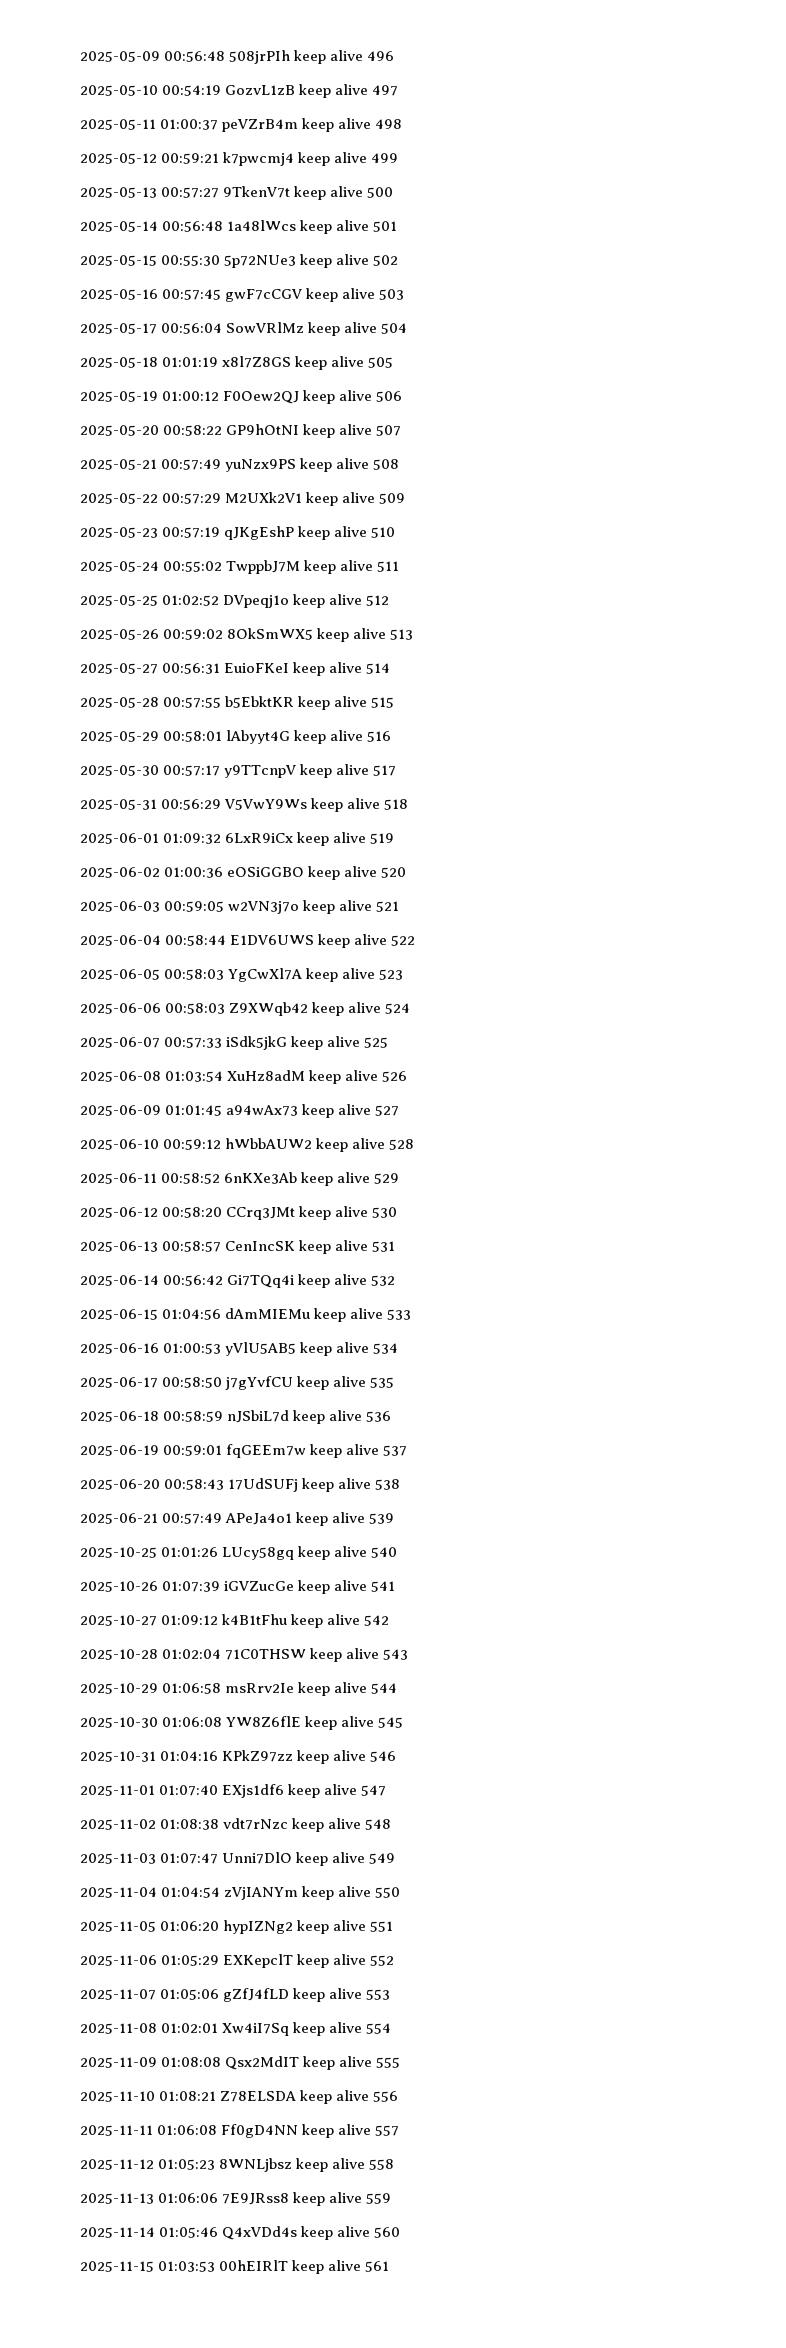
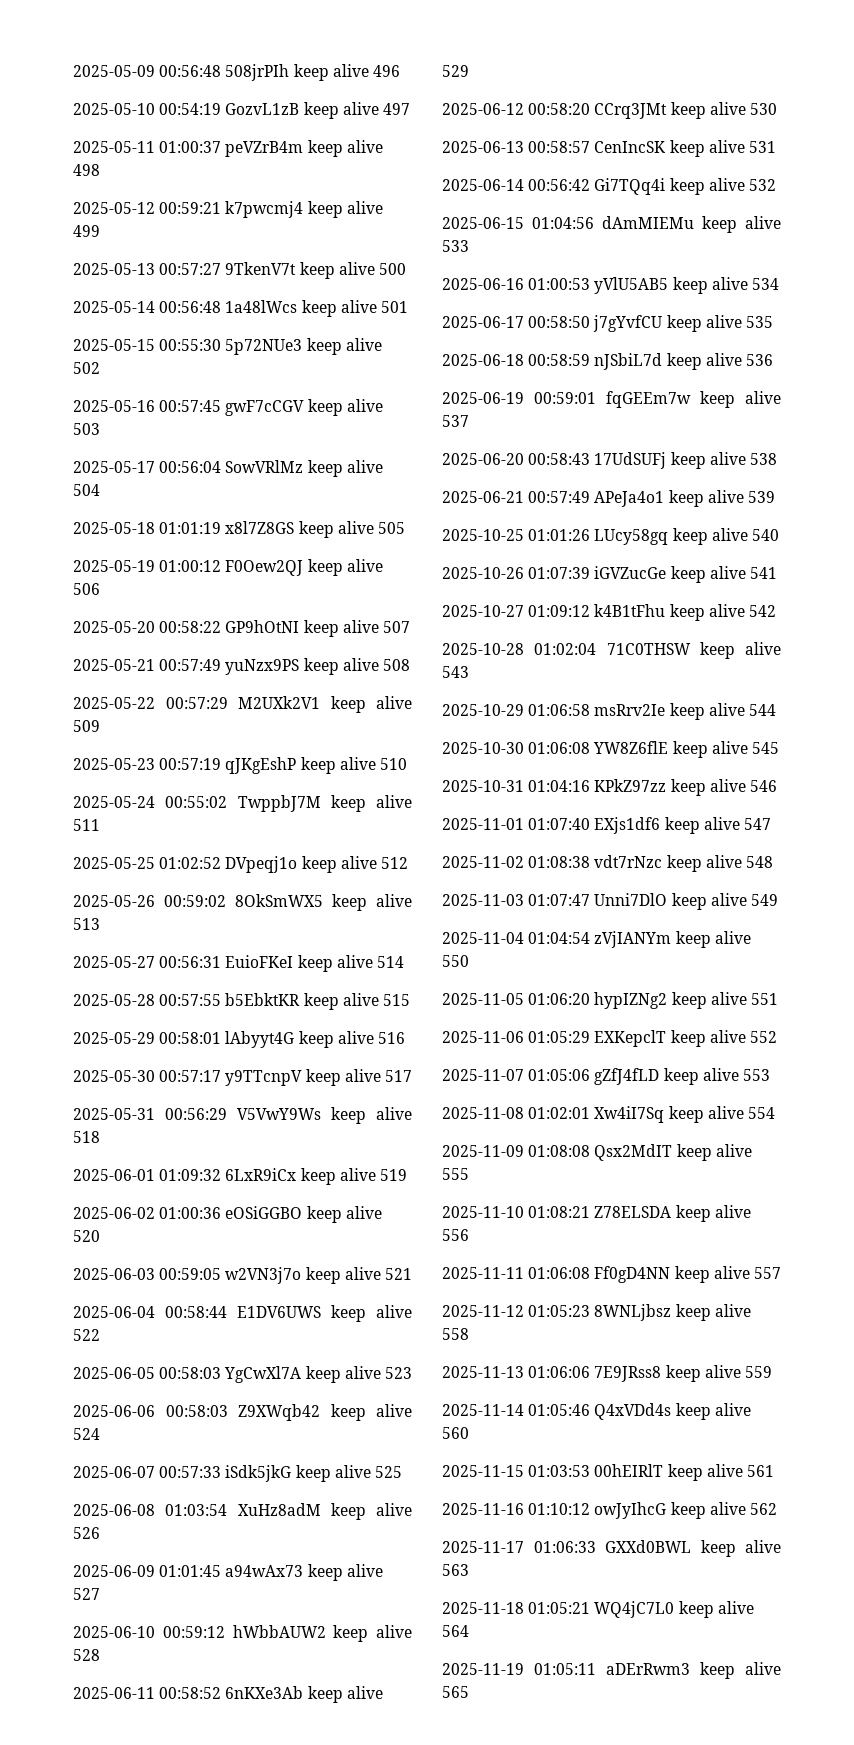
+ 2025-11-16 01:10:12 owJyIhcG keep alive 562
+ 2025-11-17 01:06:33 GXXd0BWL keep alive 563
+ 2025-11-18 01:05:21 WQ4jC7L0 keep alive 564
+ 2025-11-19 01:05:11 aDErRwm3 keep alive 565

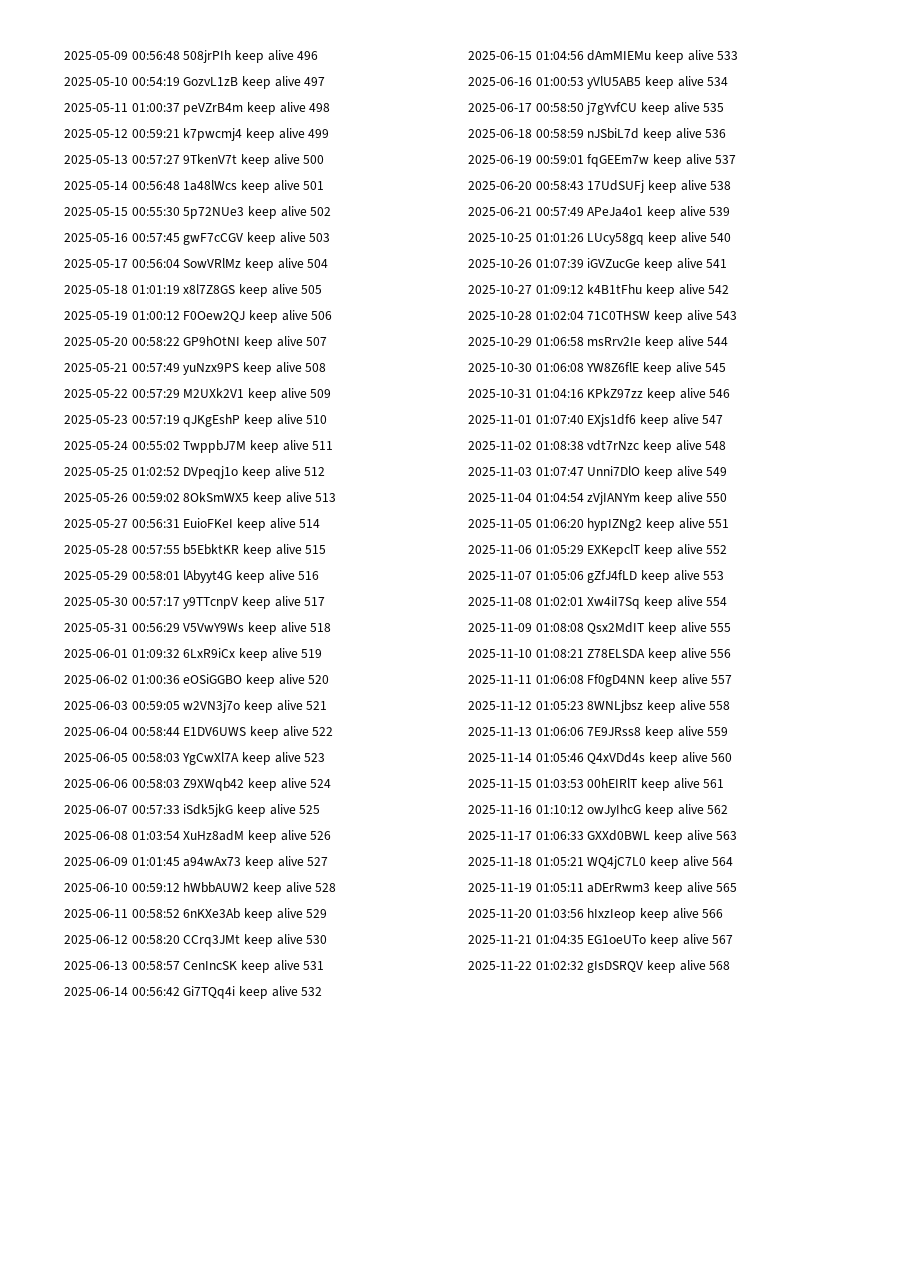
+ 2025-11-20 01:03:56 hIxzIeop keep alive 566
+ 2025-11-21 01:04:35 EG1oeUTo keep alive 567
+ 2025-11-22 01:02:32 gIsDSRQV keep alive 568

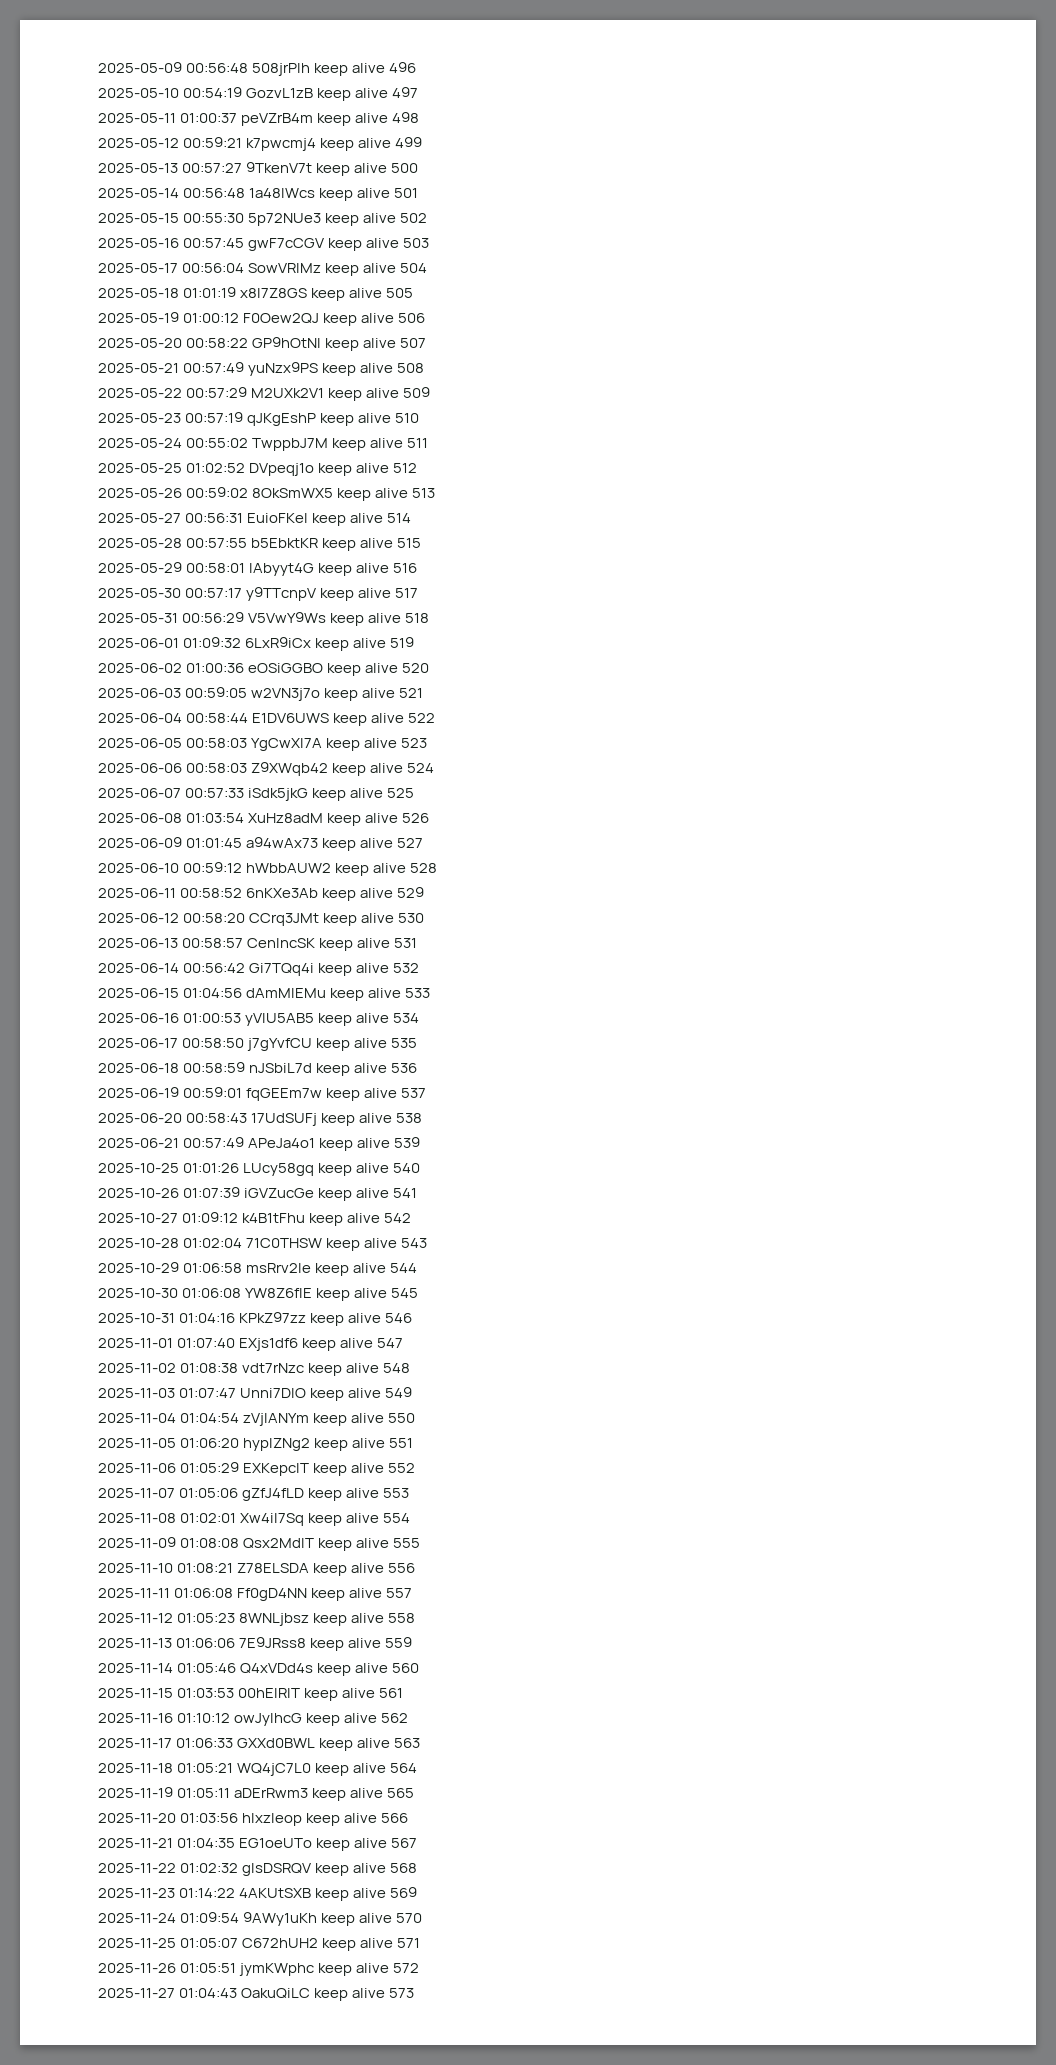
+ 2025-11-23 01:14:22 4AKUtSXB keep alive 569
+ 2025-11-24 01:09:54 9AWy1uKh keep alive 570
+ 2025-11-25 01:05:07 C672hUH2 keep alive 571
+ 2025-11-26 01:05:51 jymKWphc keep alive 572
+ 2025-11-27 01:04:43 OakuQiLC keep alive 573

